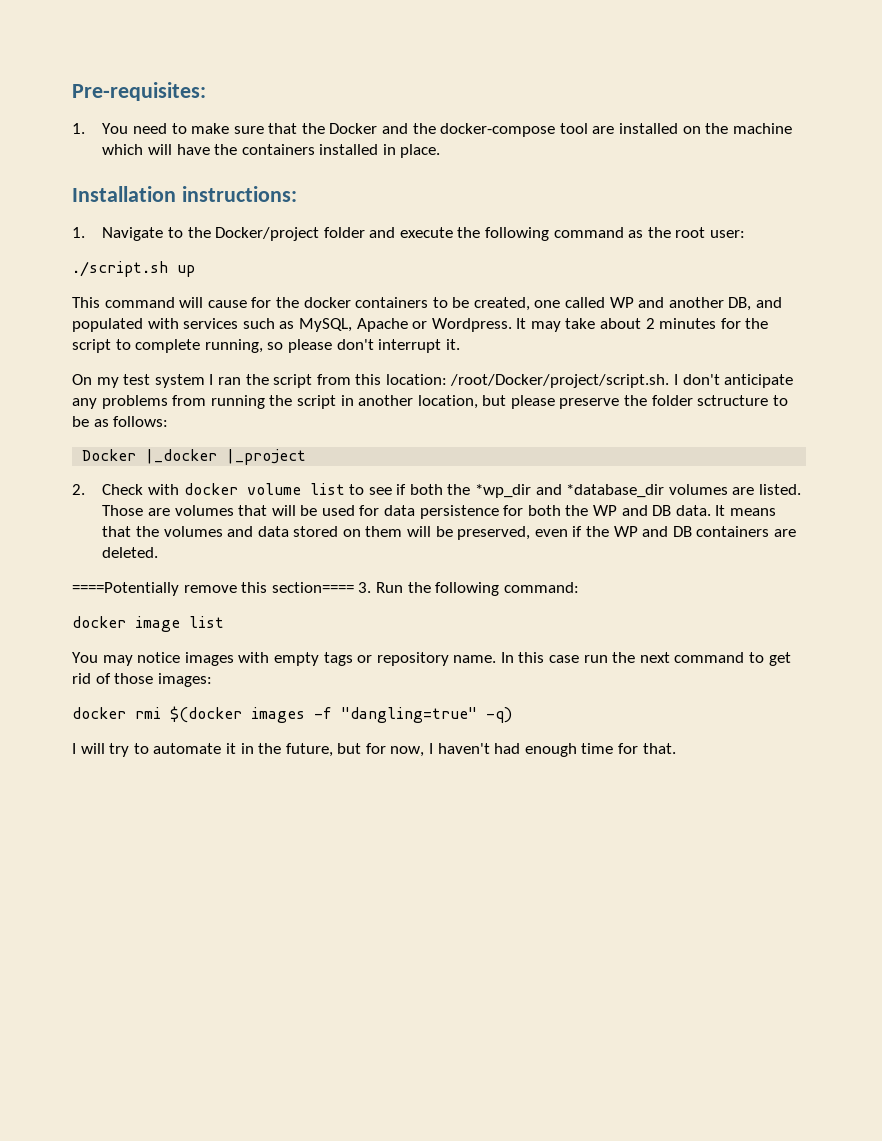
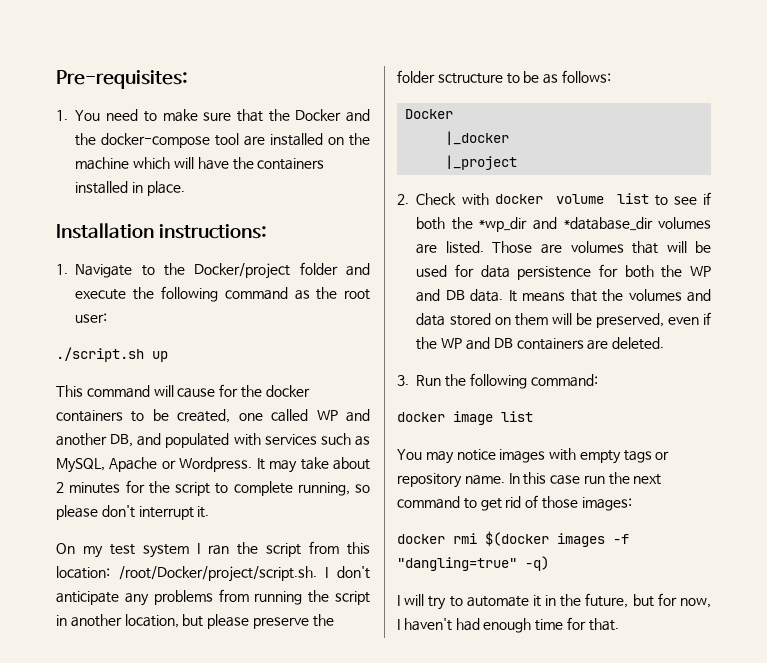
  On my test system I ran the script from this location: /root/Docker/project/script.sh. I don't anticipate any problems from running the script in another location, but please preserve the folder sctructure to be as follows:
- Docker |_docker |_project
+ Docker
+ |_docker
+ |_project
- ====Potentially remove this section==== 3. Run the following command:
+ 3. Run the following command:

